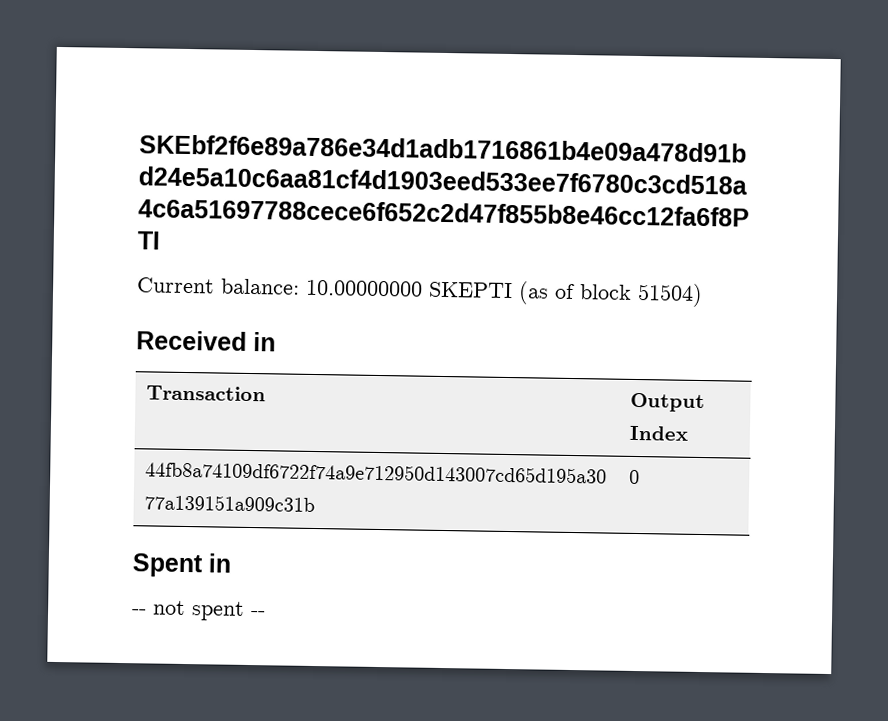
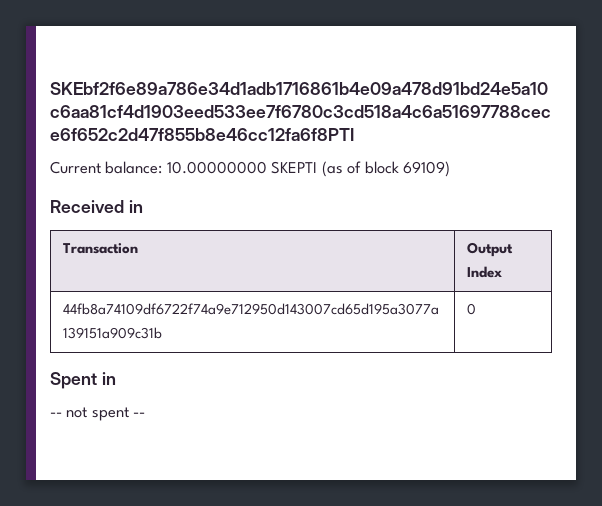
- Current balance: 10.00000000 SKEPTI (as of block 51504)
+ Current balance: 10.00000000 SKEPTI (as of block 69109)

